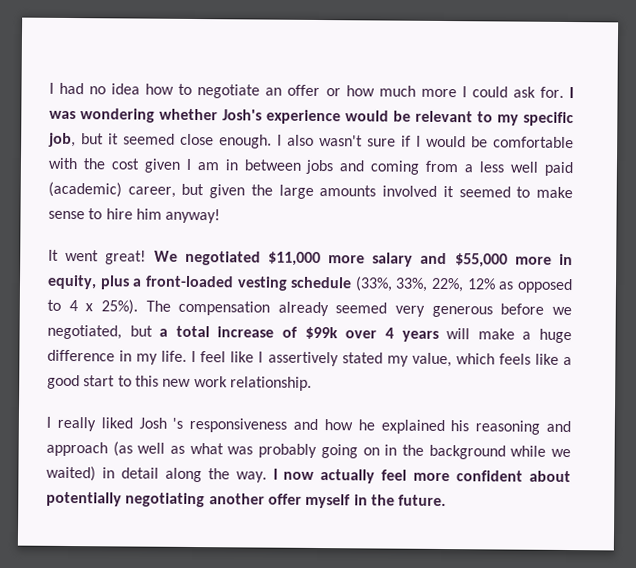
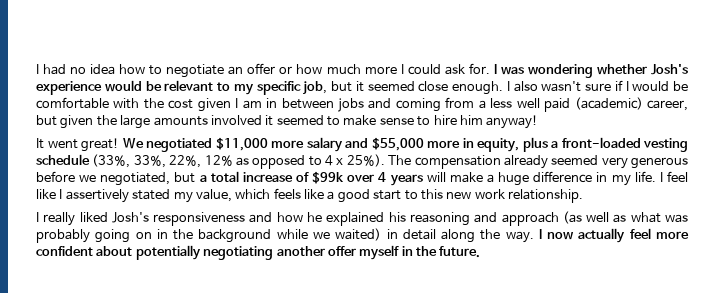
- I really liked Josh 's responsiveness and how he explained his reasoning and approach (as well as what was probably going on in the background while we waited) in detail along the way.
+ I really liked Josh's responsiveness and how he explained his reasoning and approach (as well as what was probably going on in the background while we waited) in detail along the way.

